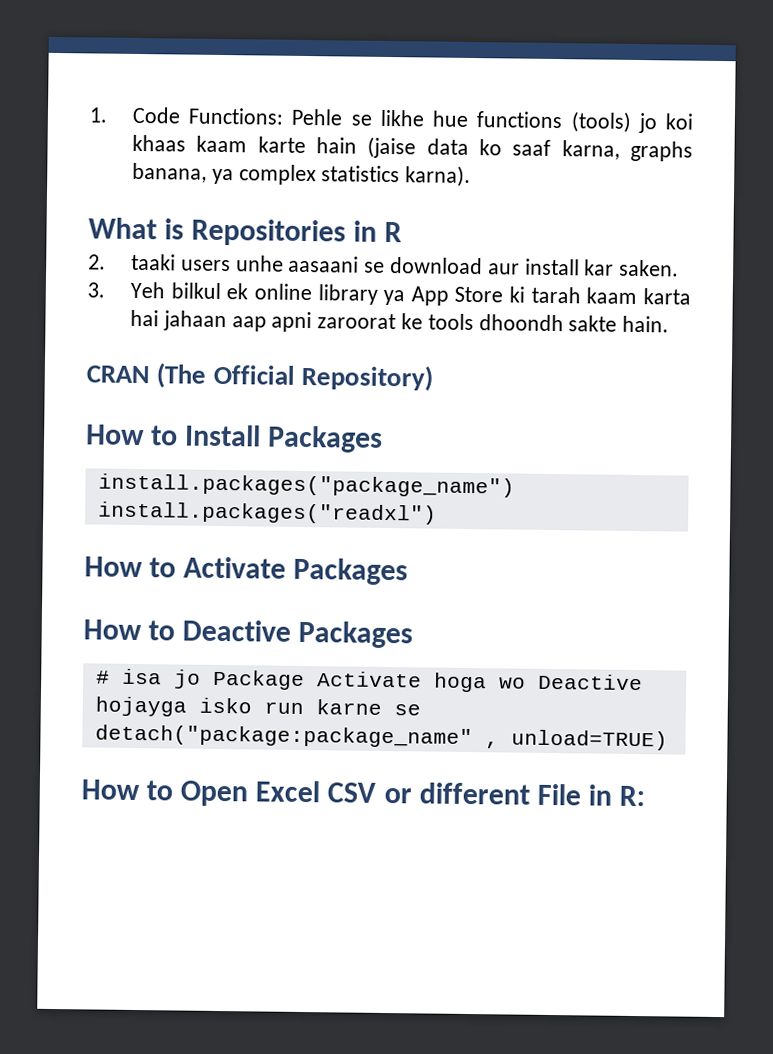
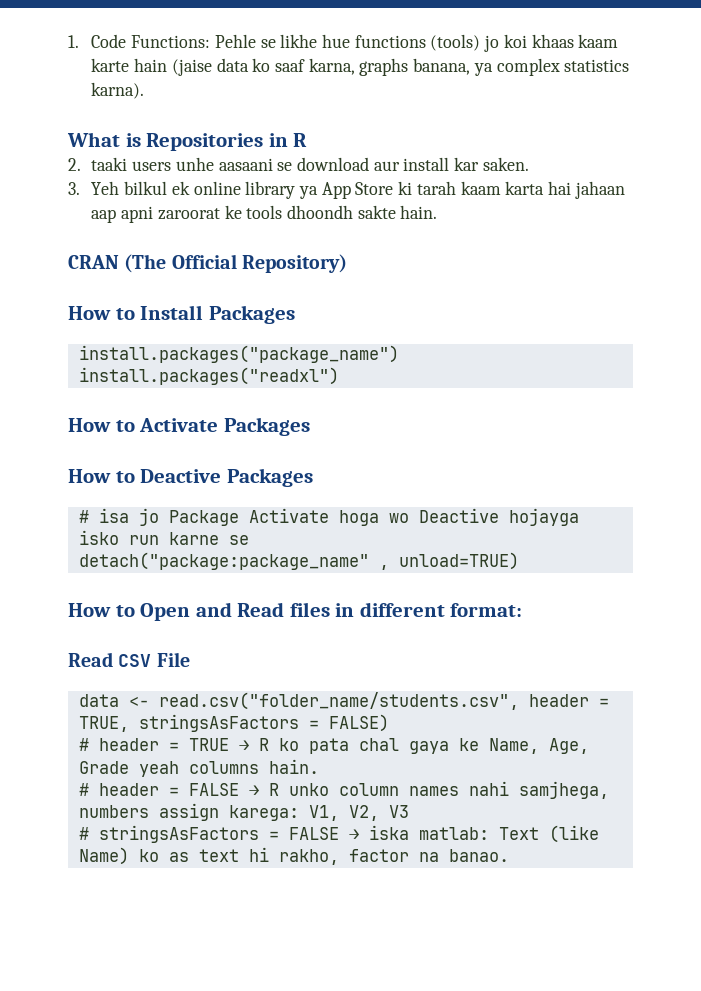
- How to Open Excel CSV or different File in R:
+ How to Open and Read files in different format:
+ Read CSV File
+ data <- read.csv("folder_name/students.csv", header = TRUE, stringsAsFactors = FALSE)
+ # header = TRUE → R ko pata chal gaya ke Name, Age, Grade yeah columns hain.
+ # header = FALSE → R unko column names nahi samjhega, numbers assign karega: V1, V2, V3
+ # stringsAsFactors = FALSE → iska matlab: Text (like Name) ko as text hi rakho, factor na banao.

